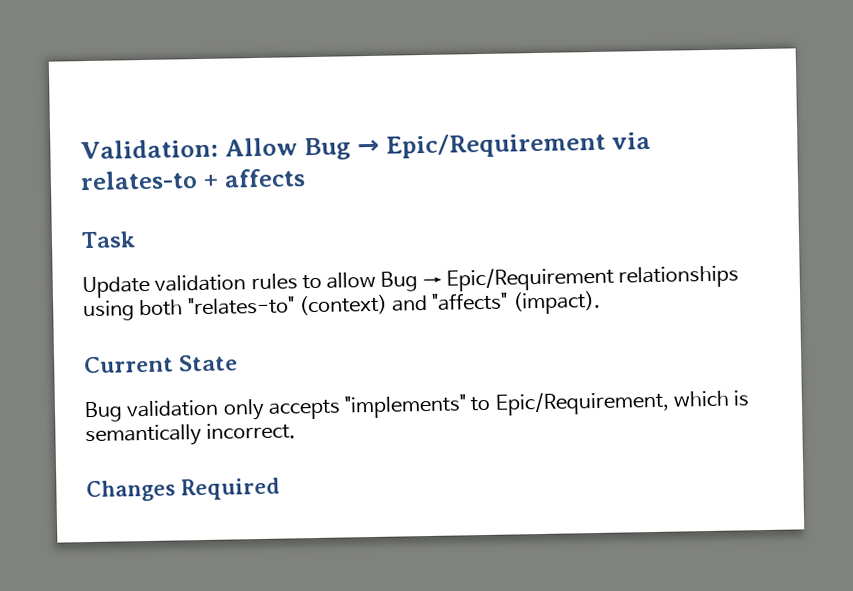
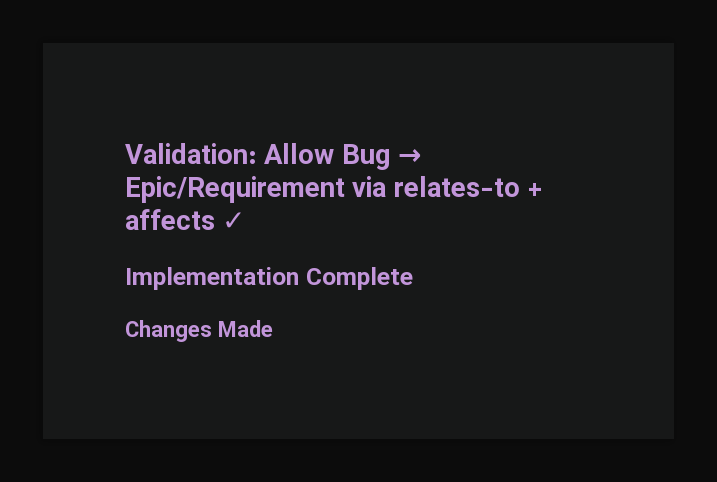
- Validation: Allow Bug → Epic/Requirement via relates-to + affects
- Task
- Update validation rules to allow Bug → Epic/Requirement relationships using both "relates-to" (context) and "affects" (impact).
- Current State
- Bug validation only accepts "implements" to Epic/Requirement, which is semantically incorrect.
+ Validation: Allow Bug → Epic/Requirement via relates-to + affects ✓
+ Implementation Complete
- Changes Required
+ Changes Made

